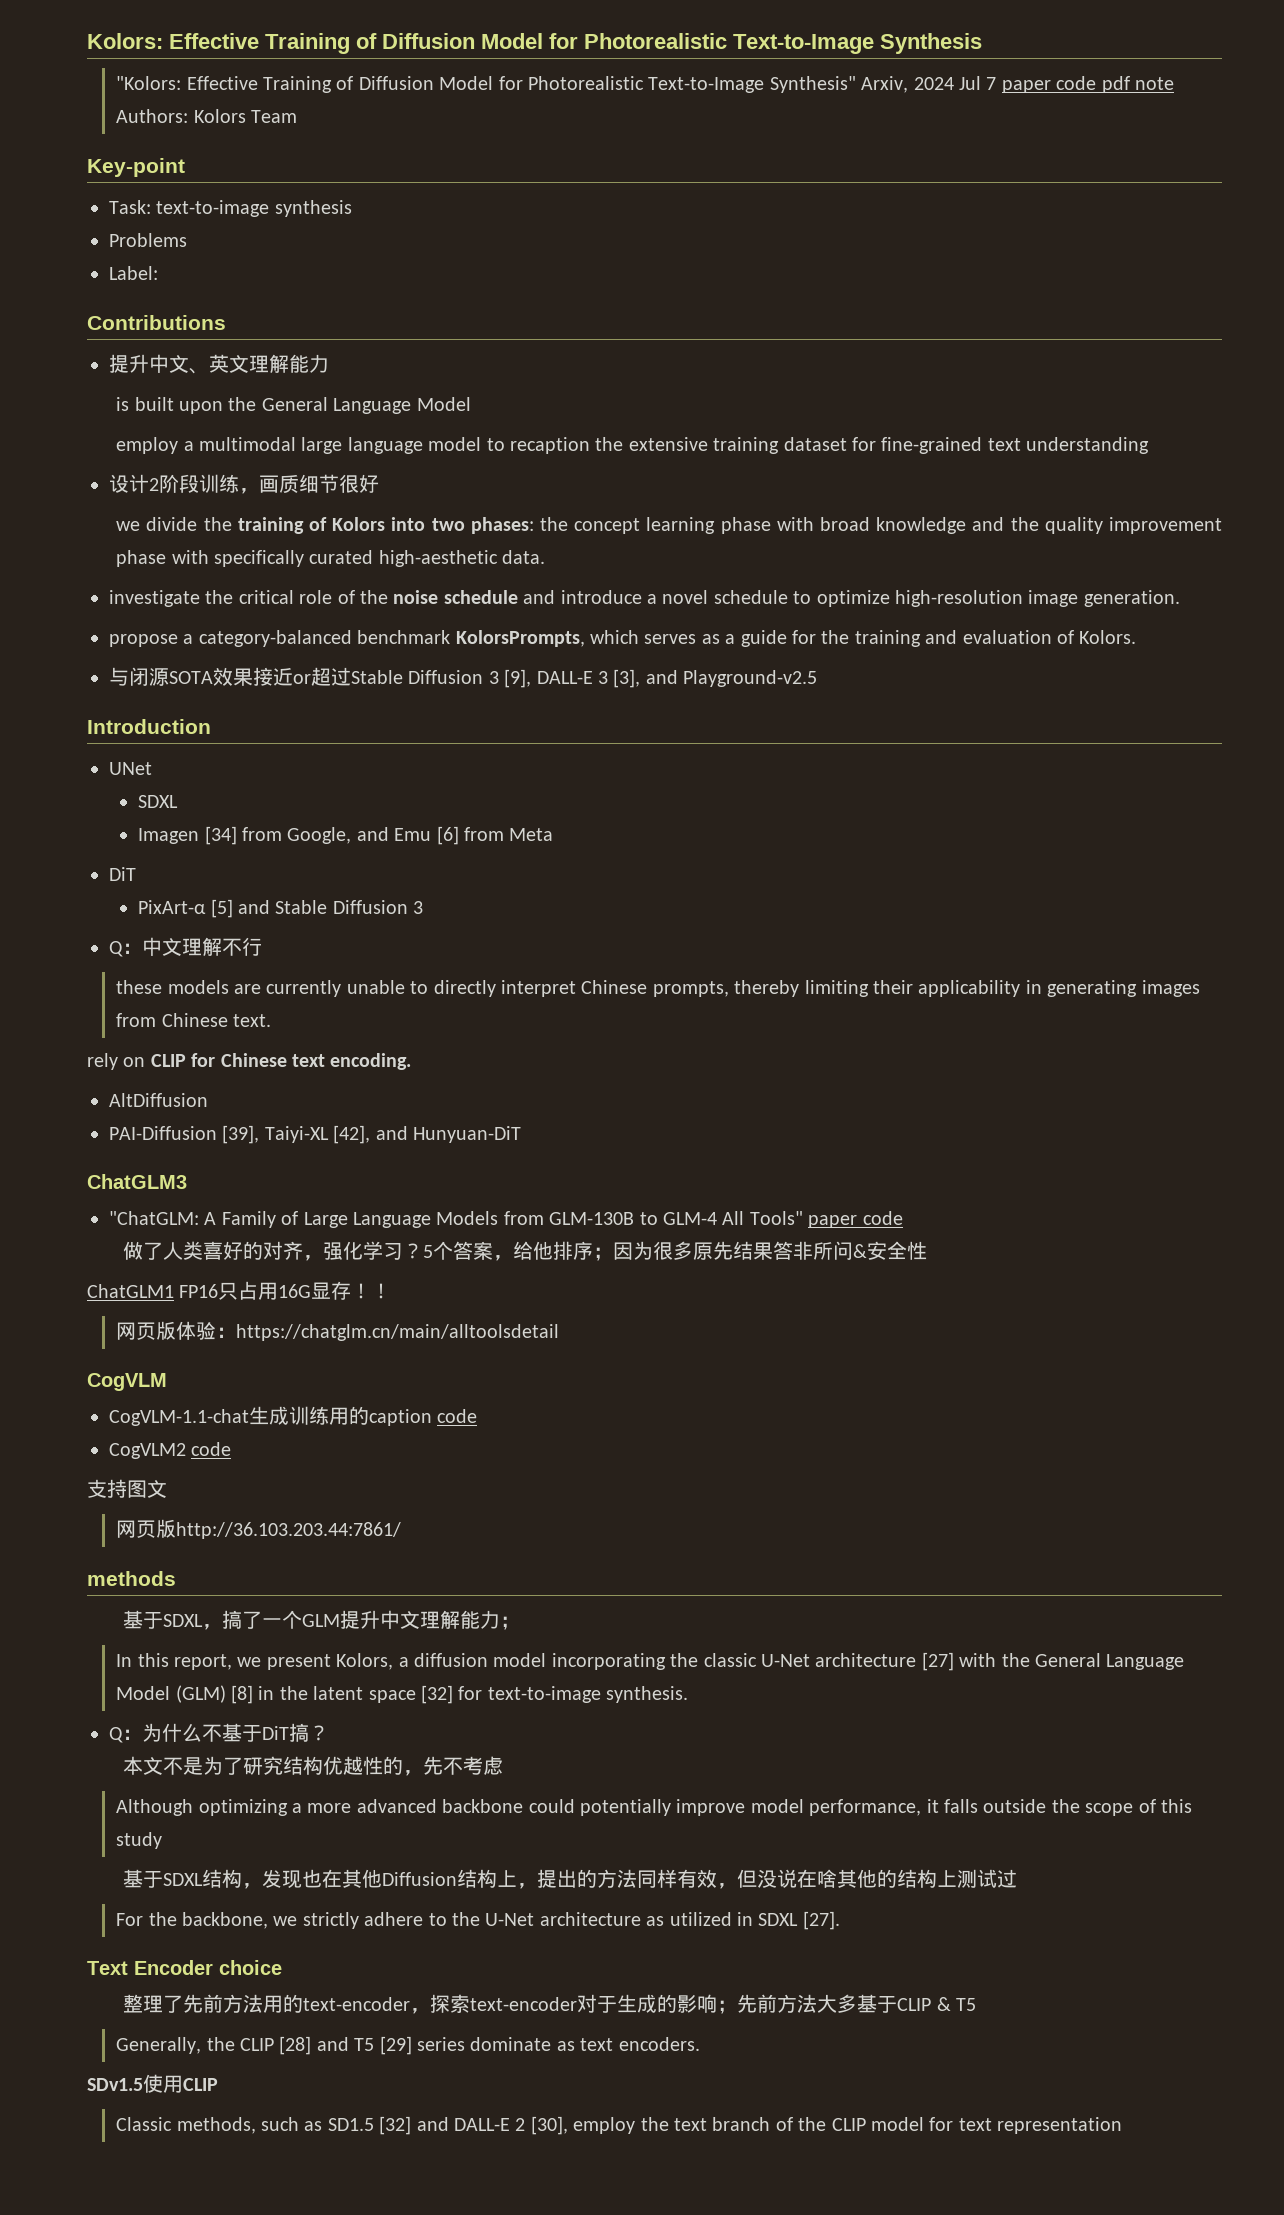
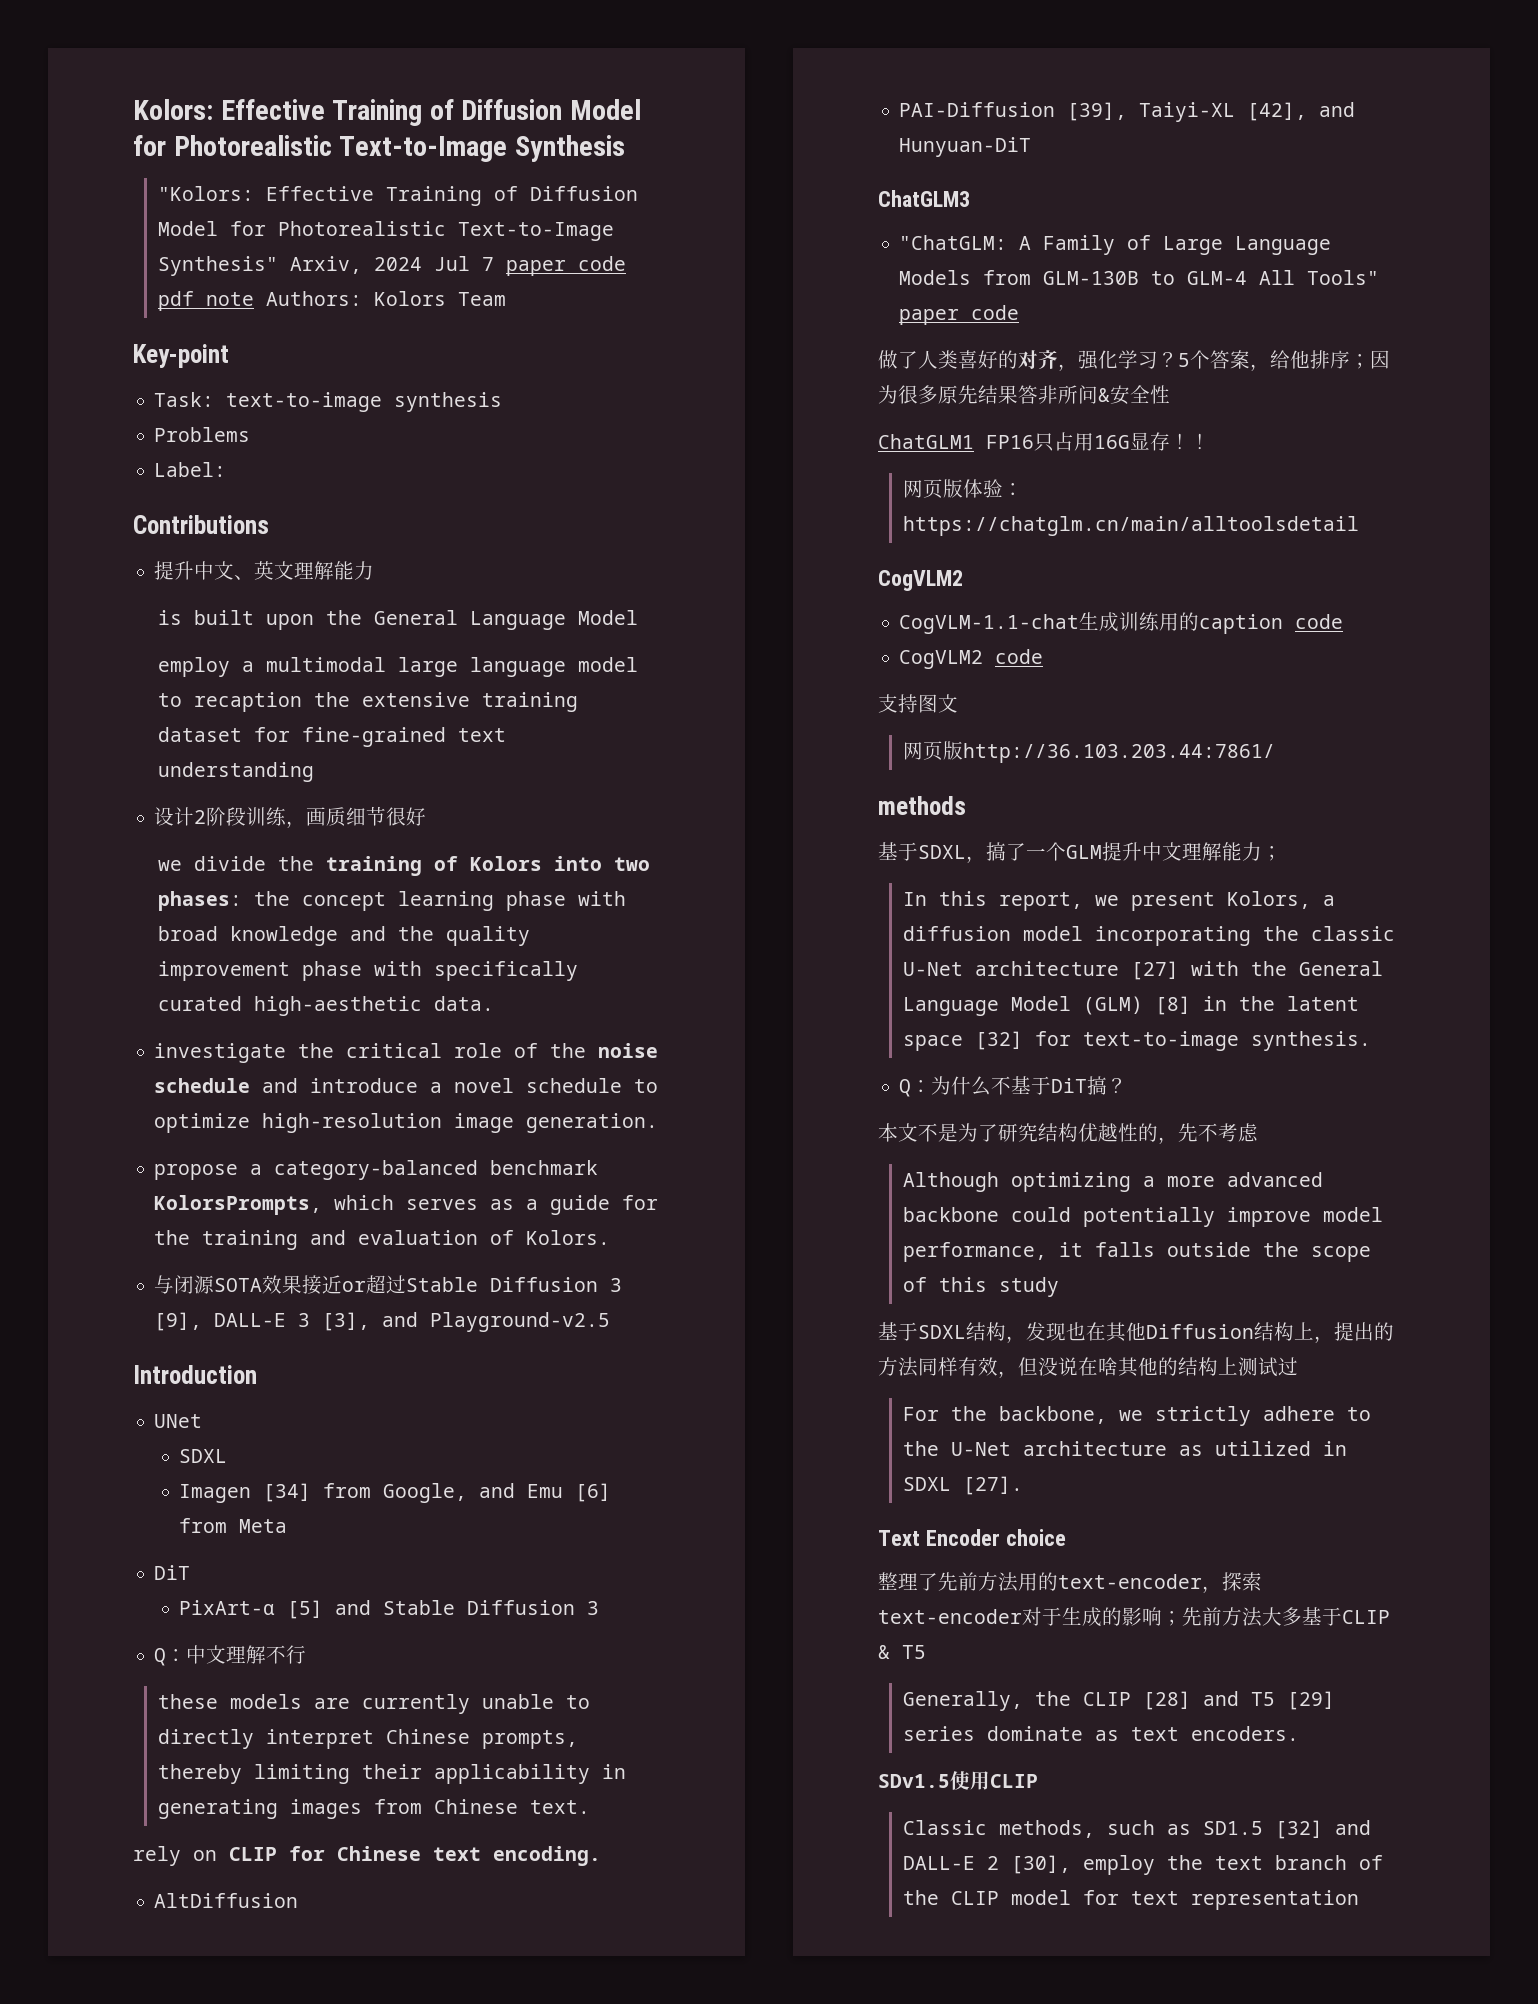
  网页版体验：https://chatglm.cn/main/alltoolsdetail
- CogVLM
+ CogVLM2

